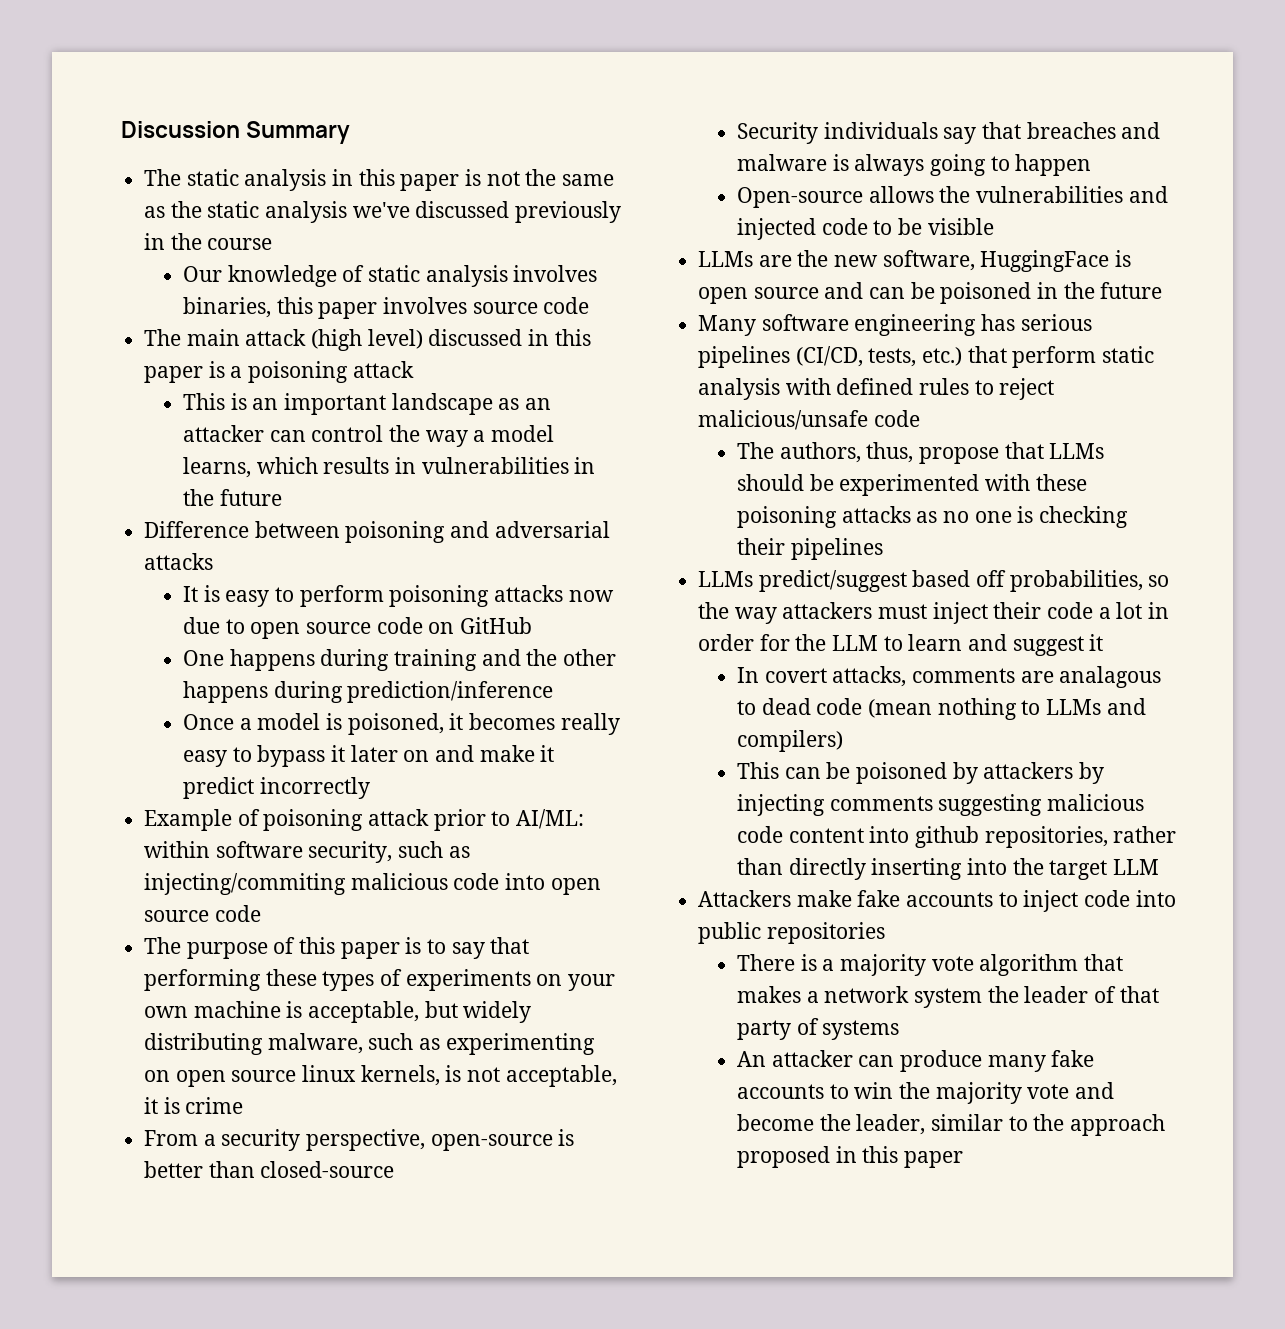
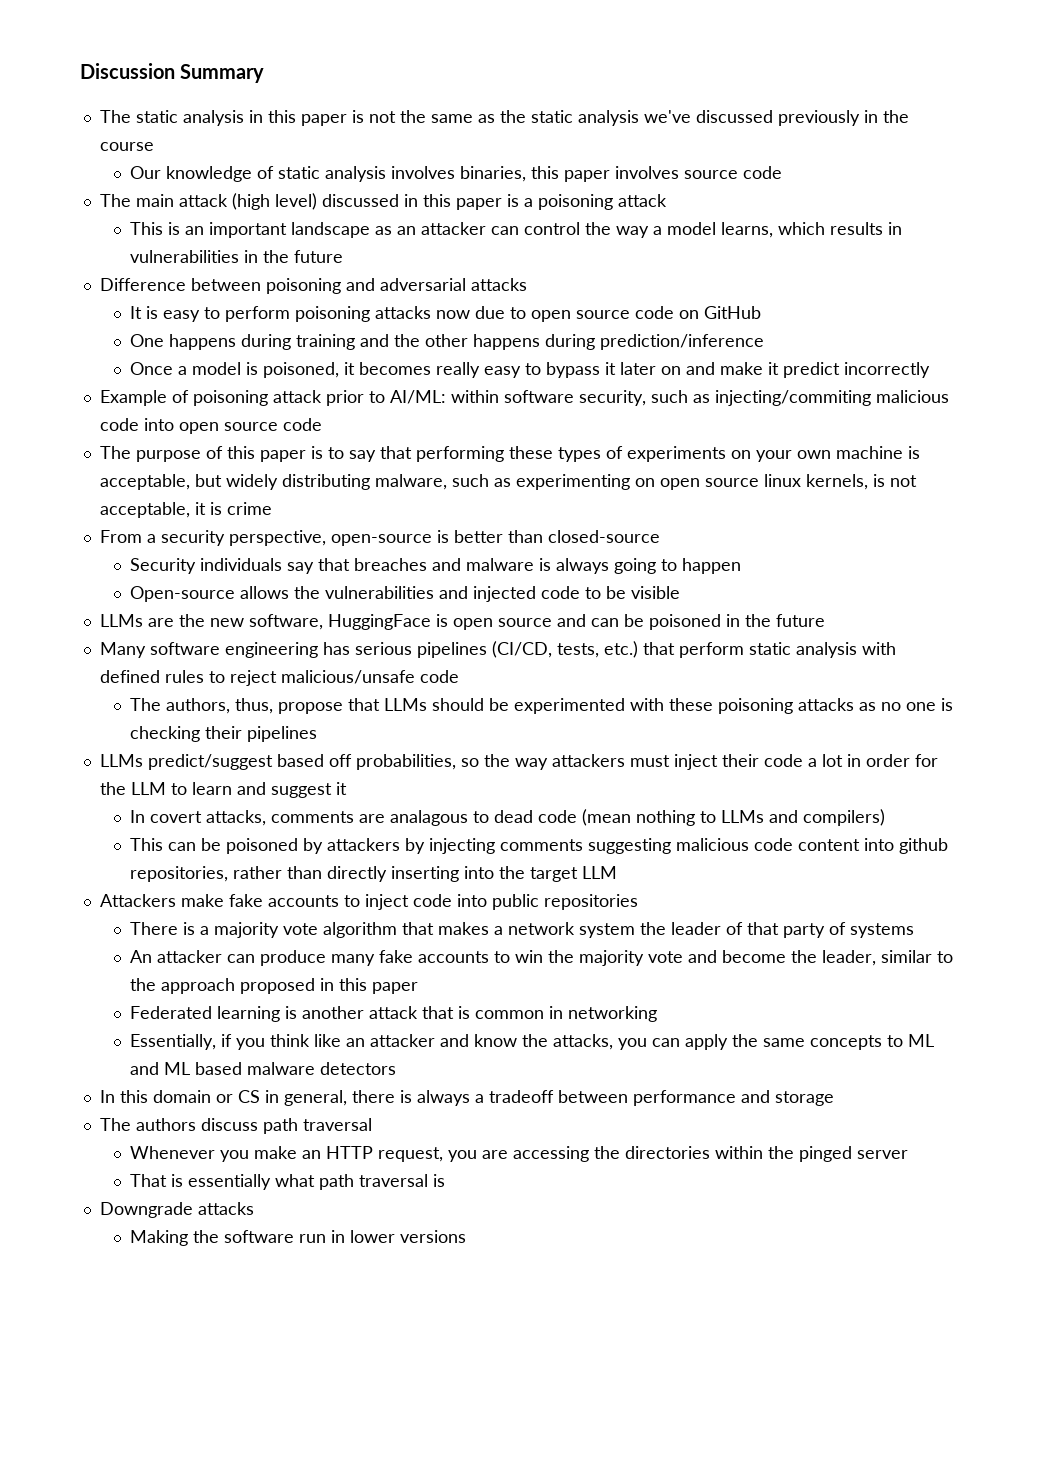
+ Federated learning is another attack that is common in networking
+ Essentially, if you think like an attacker and know the attacks, you can apply the same concepts to ML and ML based malware detectors
+ In this domain or CS in general, there is always a tradeoff between performance and storage
+ The authors discuss path traversal
+ Whenever you make an HTTP request, you are accessing the directories within the pinged server
+ That is essentially what path traversal is
+ Downgrade attacks
+ Making the software run in lower versions

